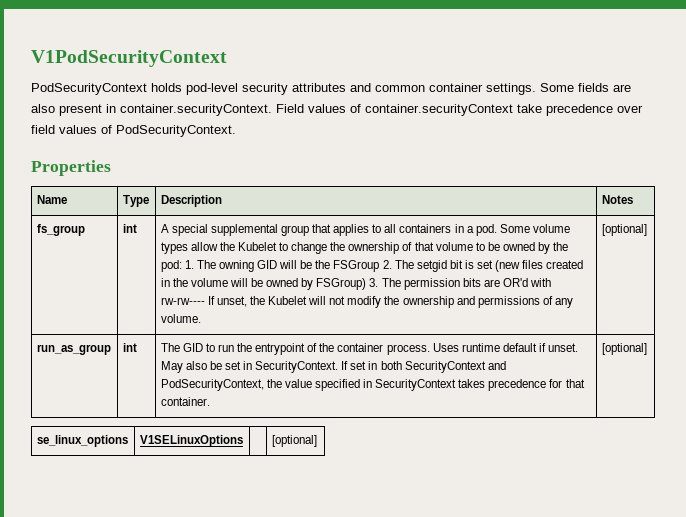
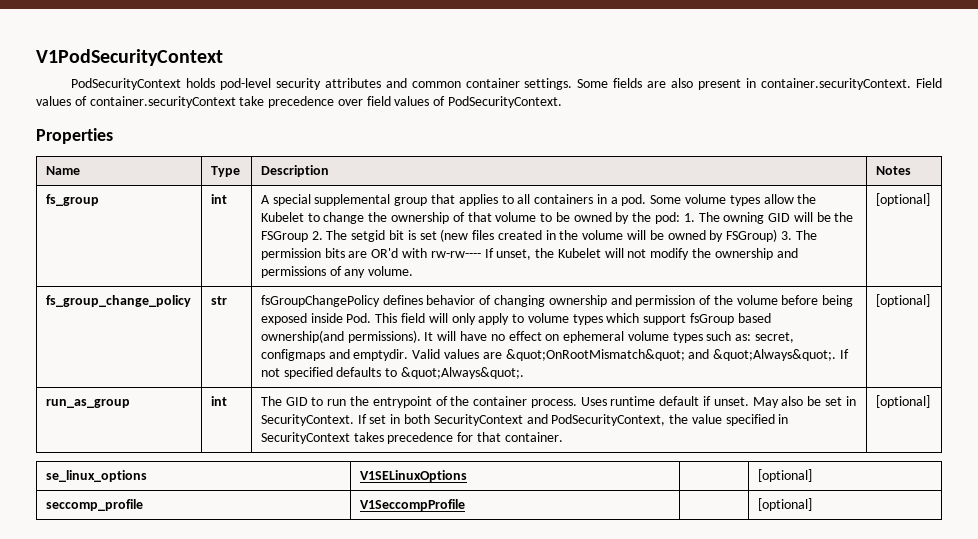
+ fs_group_change_policy | str | fsGroupChangePolicy defines behavior of changing ownership and permission of the volume before being exposed inside Pod. This field will only apply to volume types which support fsGroup based ownership(and permissions). It will have no effect on ephemeral volume types such as: secret, configmaps and emptydir. Valid values are &quot;OnRootMismatch&quot; and &quot;Always&quot;. If not specified defaults to &quot;Always&quot;. | [optional]
+ seccomp_profile | V1SeccompProfile | | [optional]

